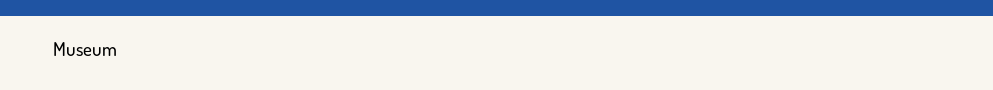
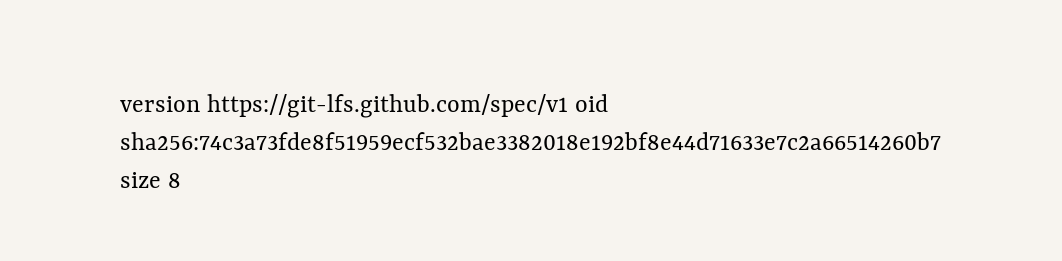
- Museum
+ version https://git-lfs.github.com/spec/v1 oid sha256:74c3a73fde8f51959ecf532bae3382018e192bf8e44d71633e7c2a66514260b7 size 8

